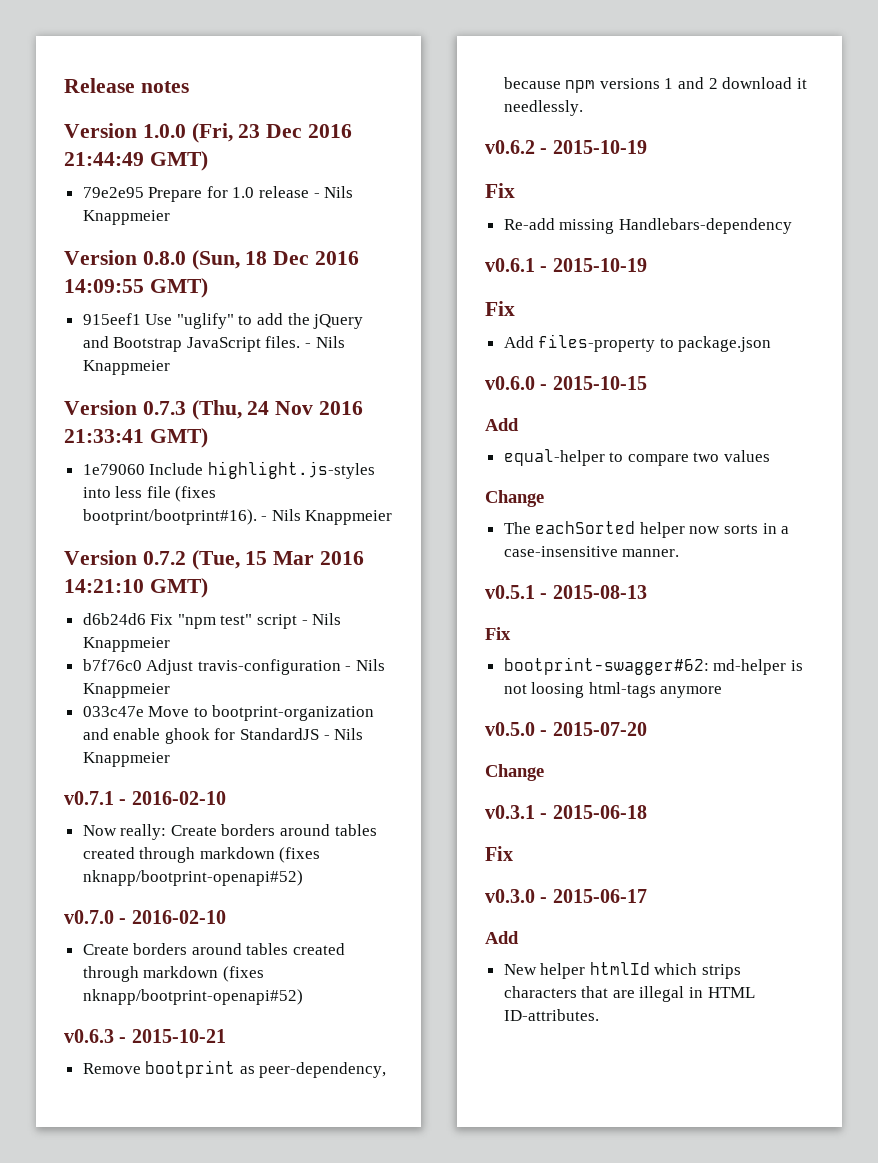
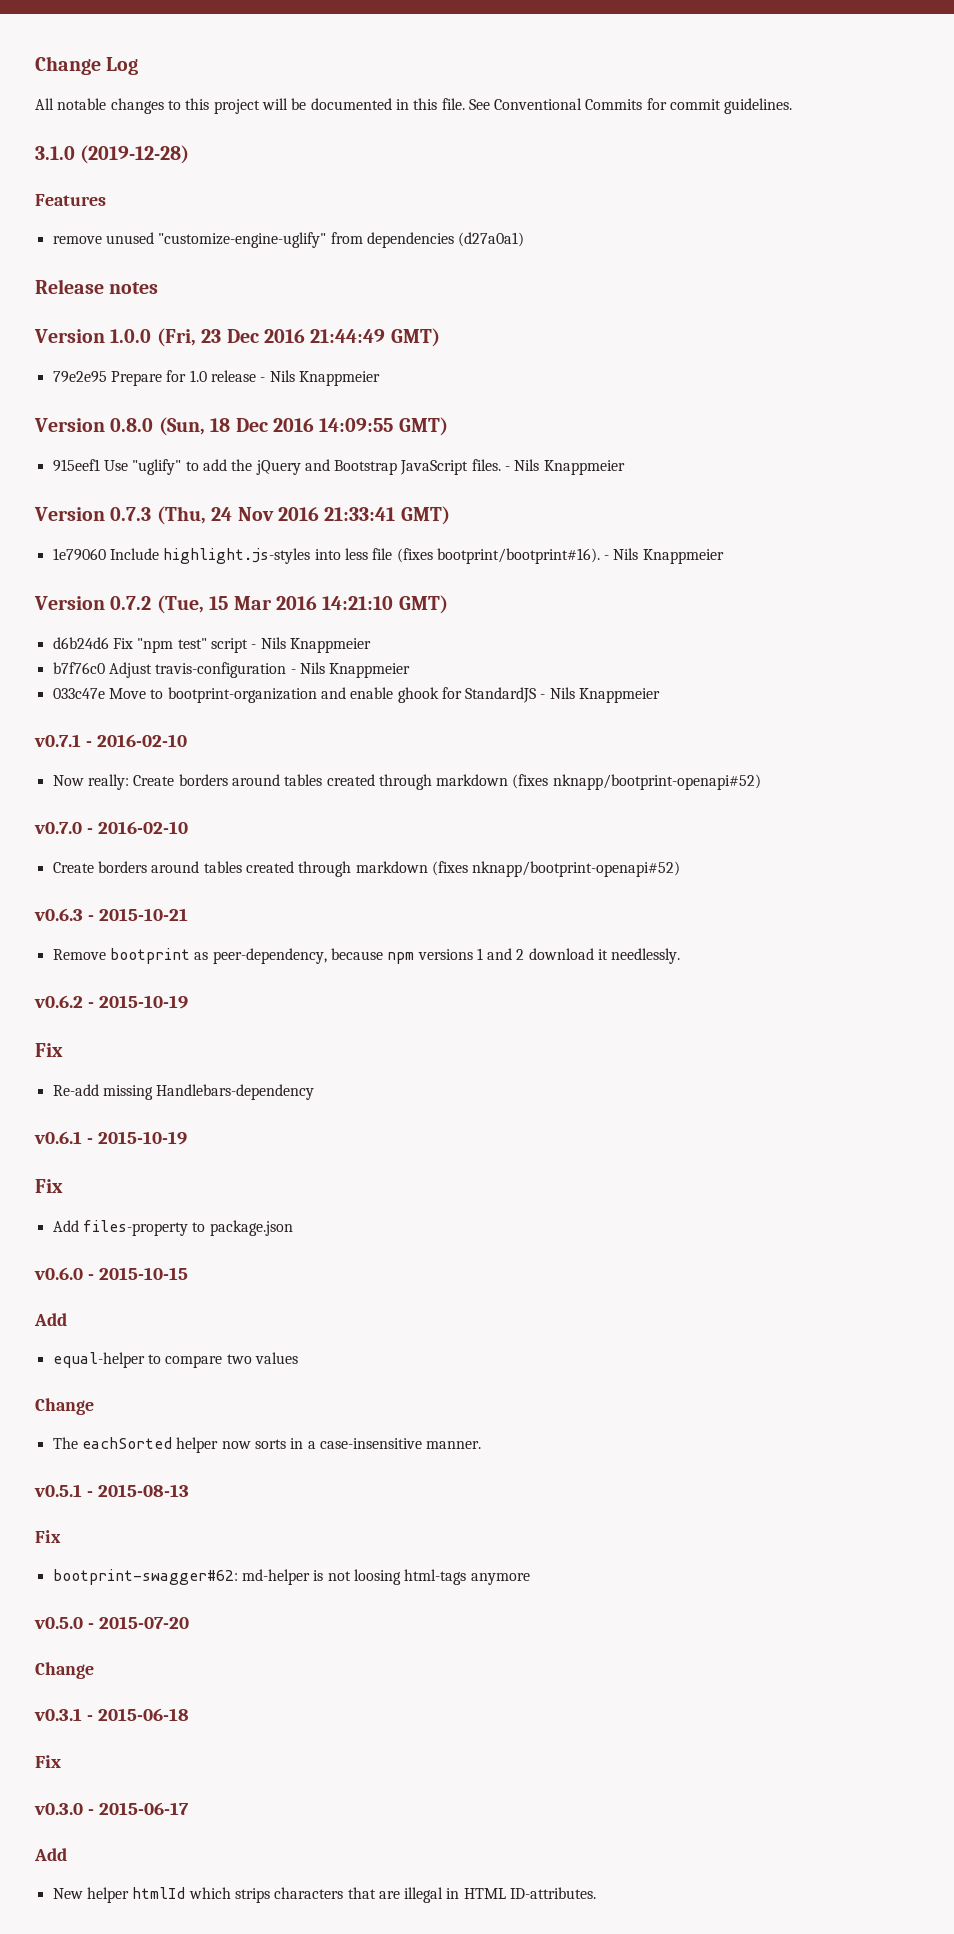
+ Change Log
+ All notable changes to this project will be documented in this file. See Conventional Commits for commit guidelines.
+ 3.1.0 (2019-12-28)
+ Features
+ remove unused "customize-engine-uglify" from dependencies (d27a0a1)

